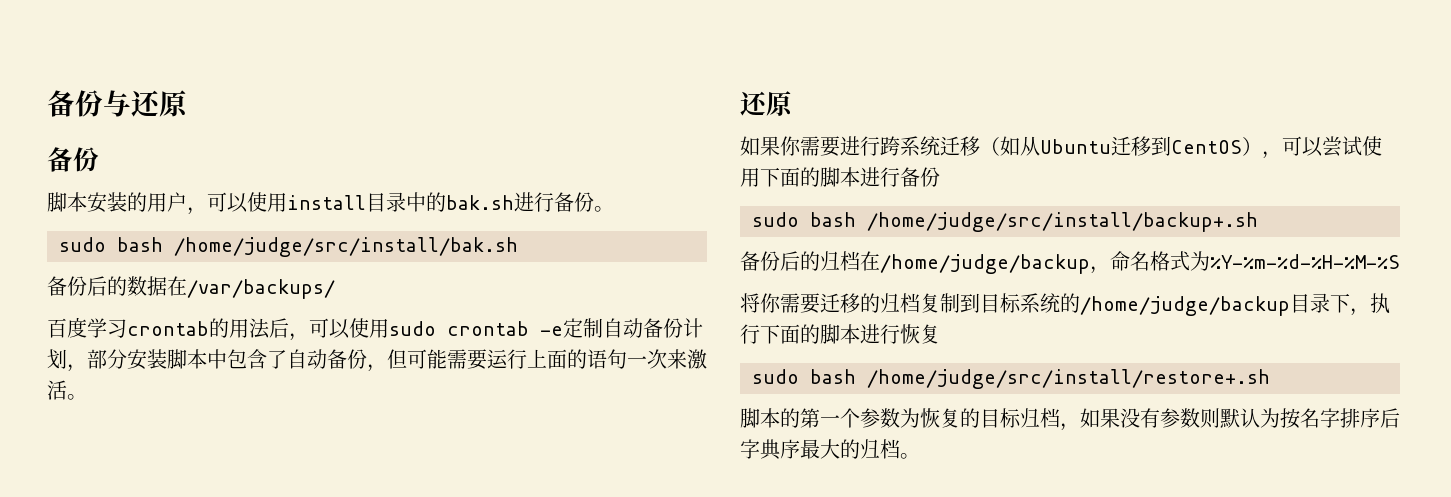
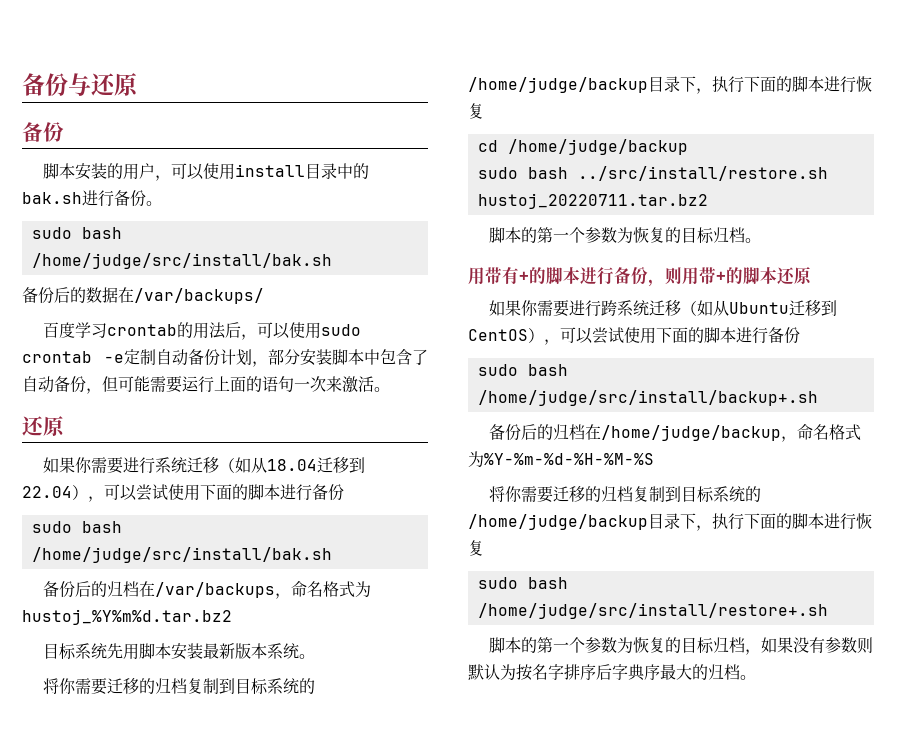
+ 如果你需要进行系统迁移（如从18.04迁移到22.04），可以尝试使用下面的脚本进行备份
+ sudo bash /home/judge/src/install/bak.sh
+ 备份后的归档在/var/backups，命名格式为hustoj_%Y%m%d.tar.bz2
+ 目标系统先用脚本安装最新版本系统。
+ 将你需要迁移的归档复制到目标系统的/home/judge/backup目录下，执行下面的脚本进行恢复
+ cd /home/judge/backup
+ sudo bash ../src/install/restore.sh hustoj_20220711.tar.bz2
+ 脚本的第一个参数为恢复的目标归档。
+ 用带有+的脚本进行备份，则用带+的脚本还原

